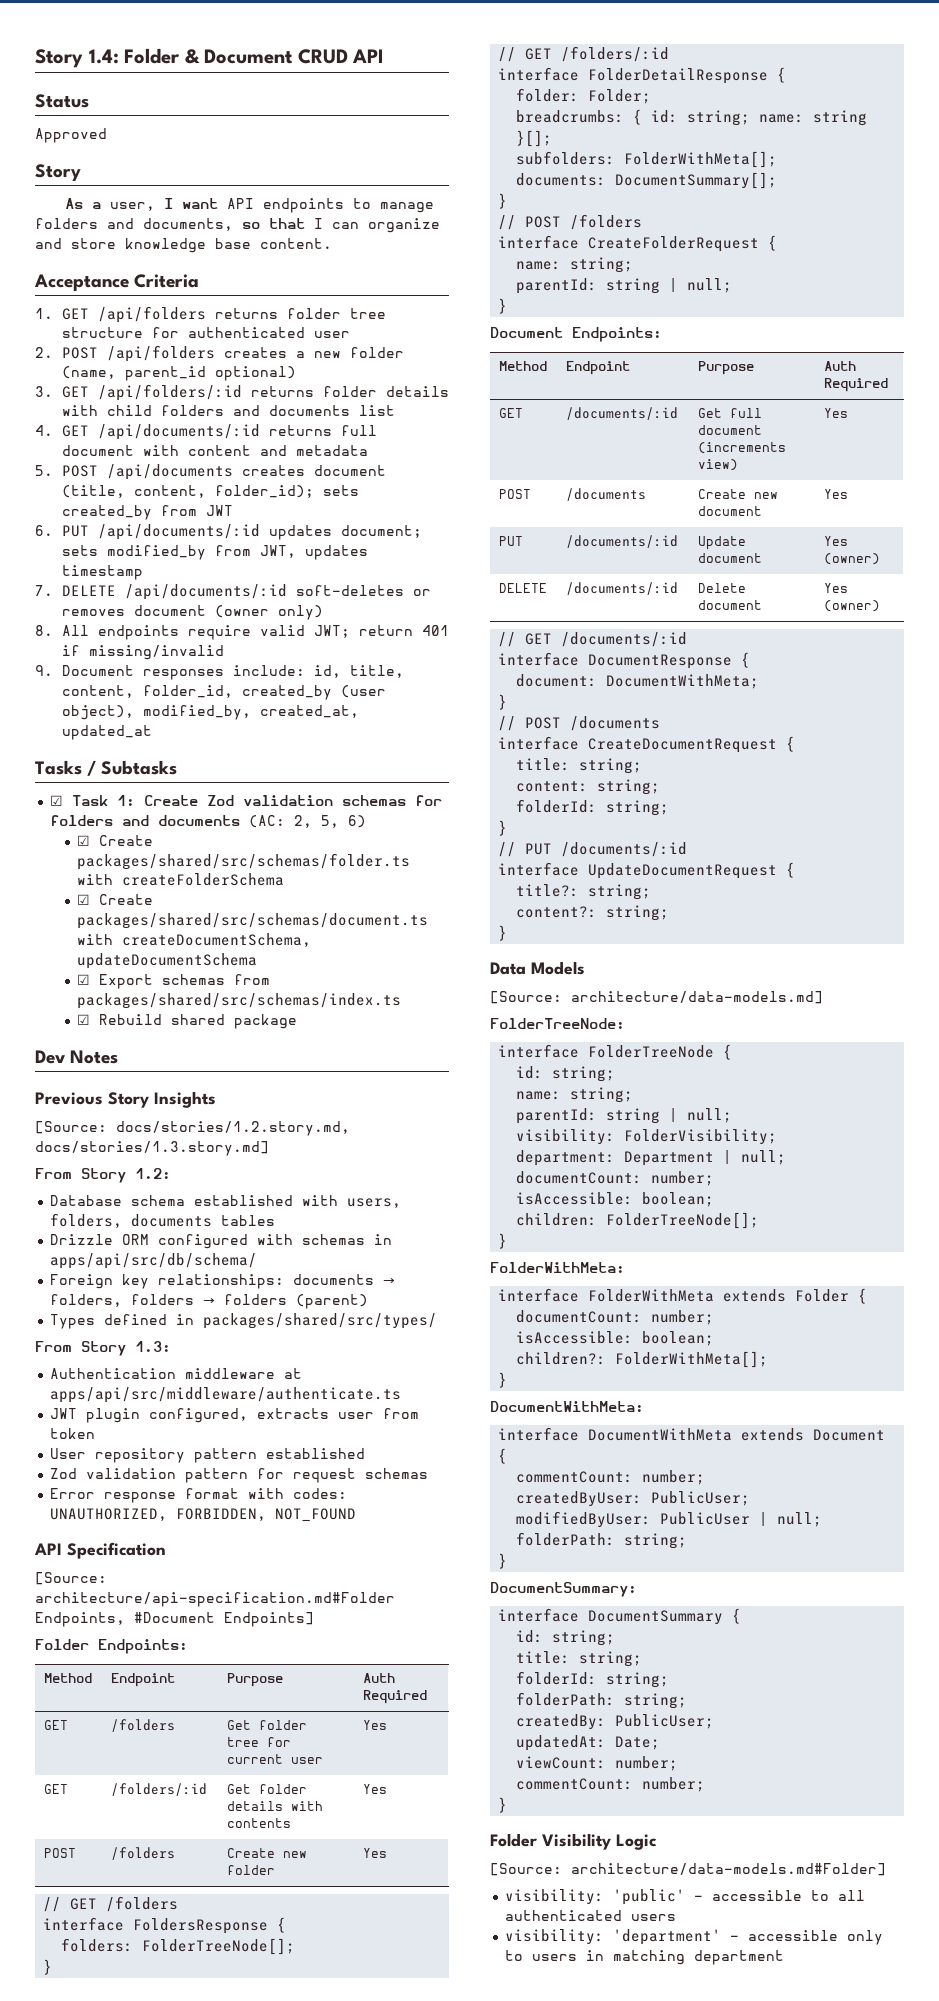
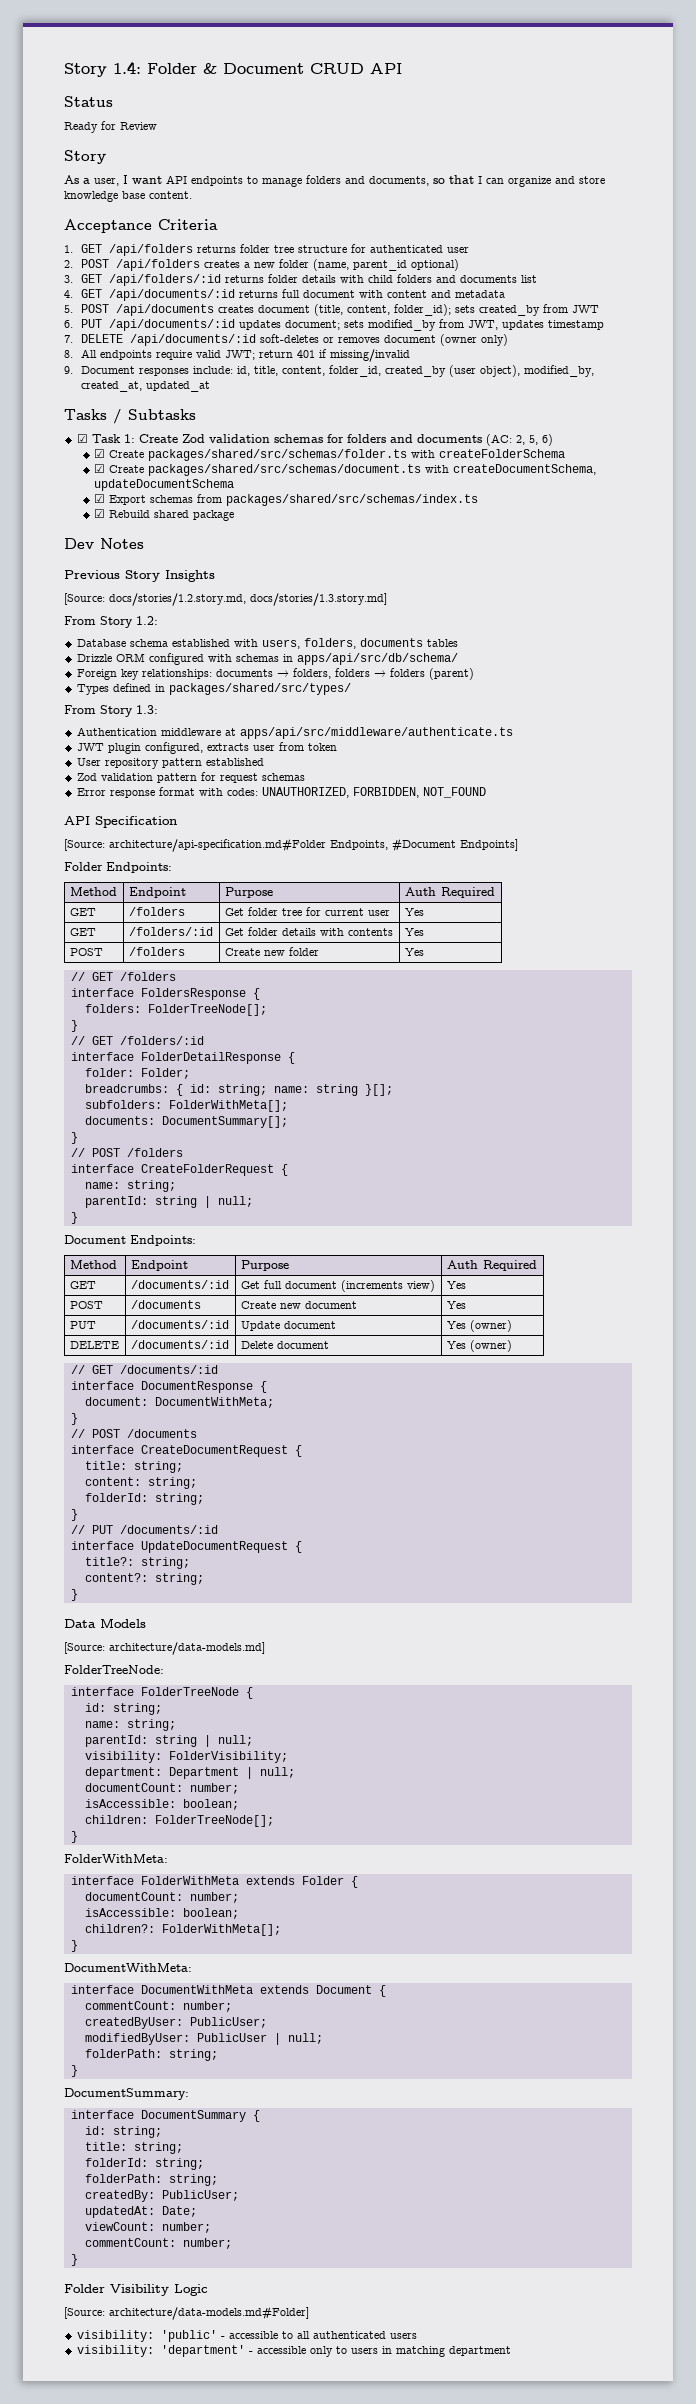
- Approved
+ Ready for Review

